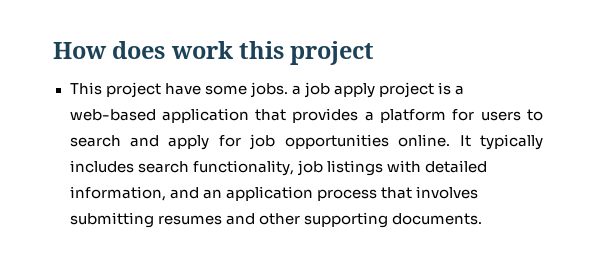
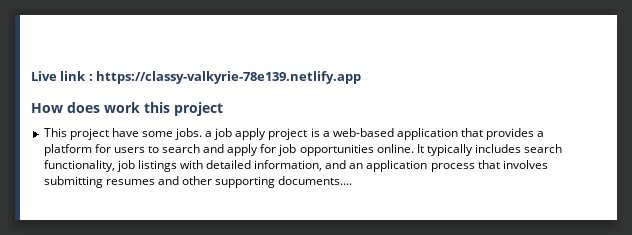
+ Live link : https://classy-valkyrie-78e139.netlify.app
- It typically includes search functionality, job listings with detailed information, and an application process that involves submitting resumes and other supporting documents.
+ It typically includes search functionality, job listings with detailed information, and an application process that involves submitting resumes and other supporting documents....

